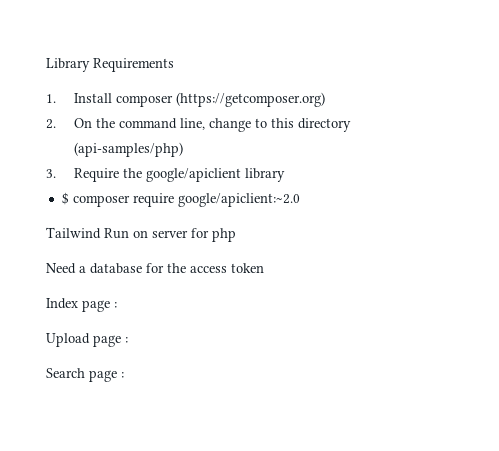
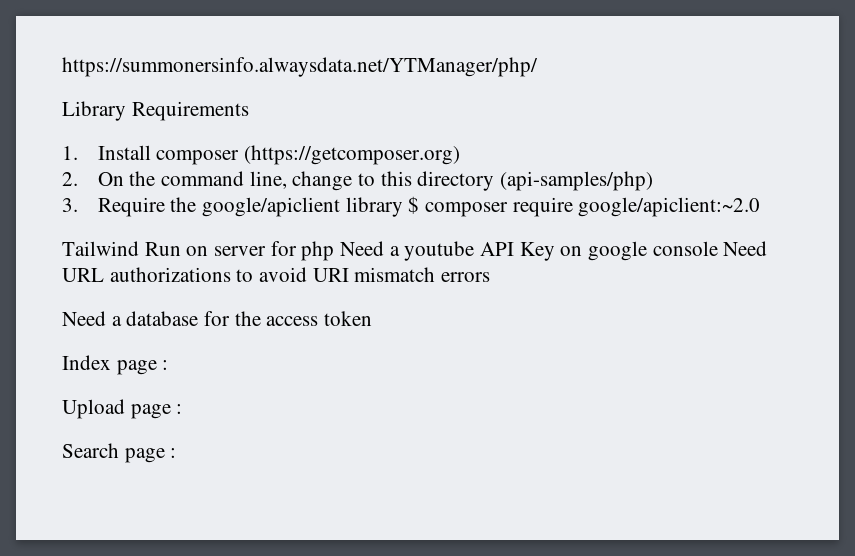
+ https://summonersinfo.alwaysdata.net/YTManager/php/
- 3. Require the google/apiclient library
- $ composer require google/apiclient:~2.0
+ 3. Require the google/apiclient library $ composer require google/apiclient:~2.0
- Tailwind Run on server for php
+ Tailwind Run on server for php Need a youtube API Key on google console Need URL authorizations to avoid URI mismatch errors

